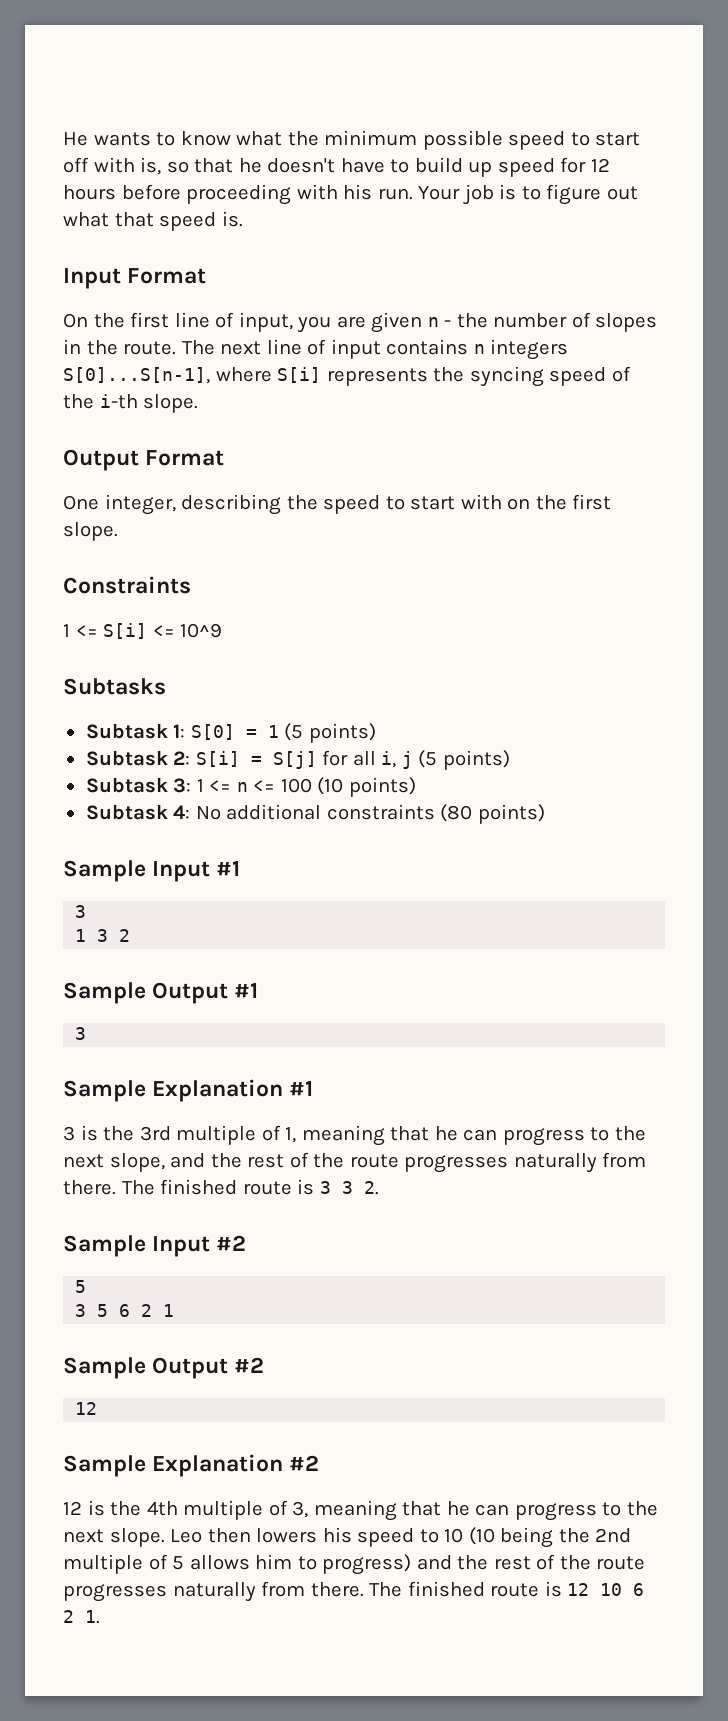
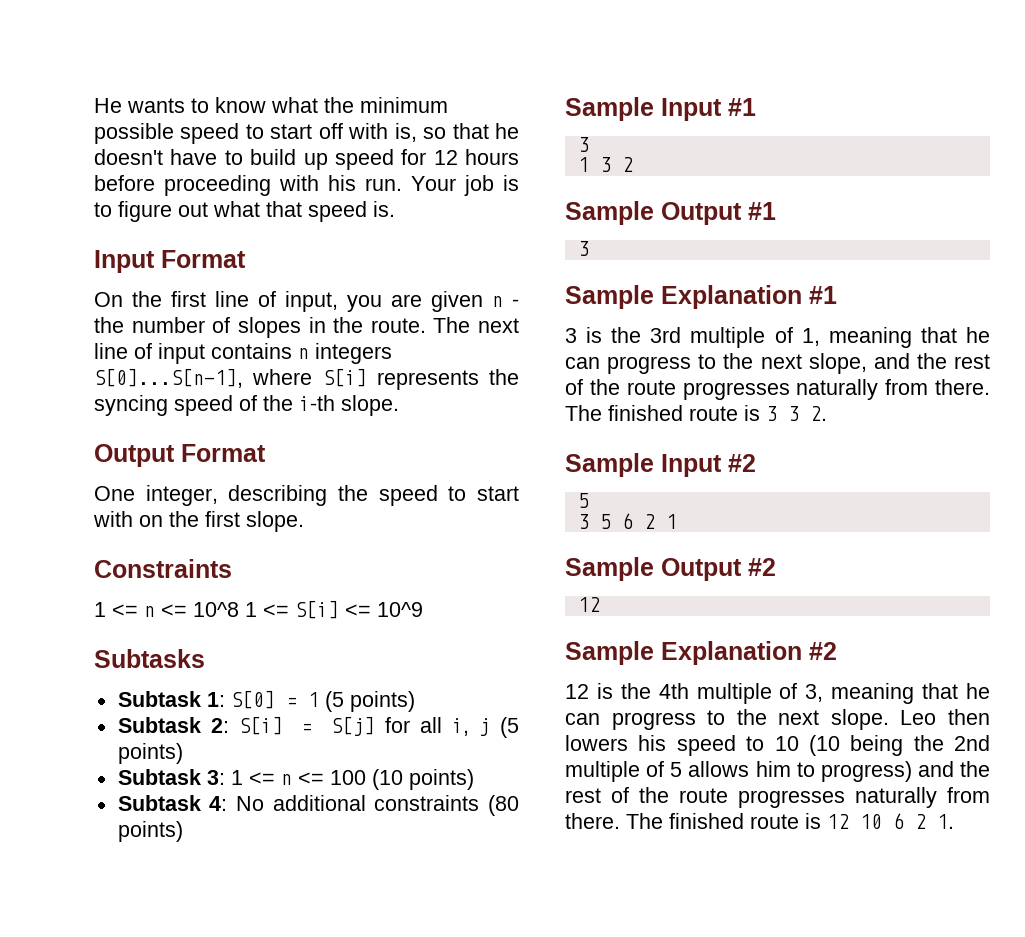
- 1 <= S[i] <= 10^9
+ 1 <= n <= 10^8 1 <= S[i] <= 10^9

